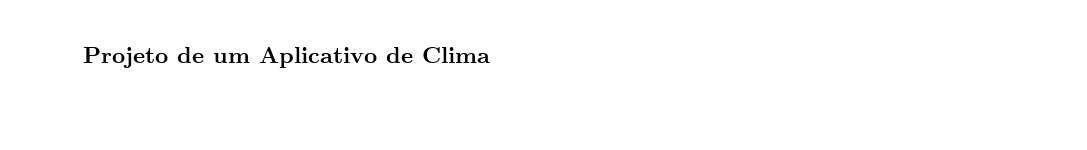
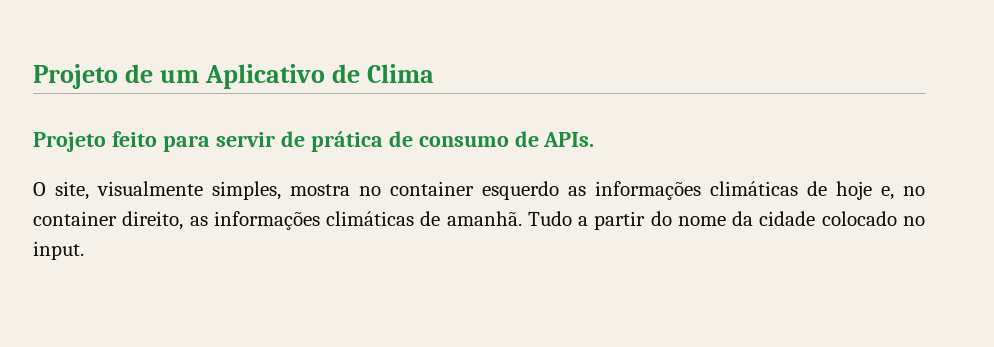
+ Projeto feito para servir de prática de consumo de APIs.
+ O site, visualmente simples, mostra no container esquerdo as informações climáticas de hoje e, no container direito, as informações climáticas de amanhã. Tudo a partir do nome da cidade colocado no input.

